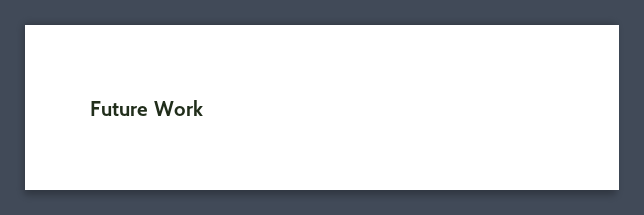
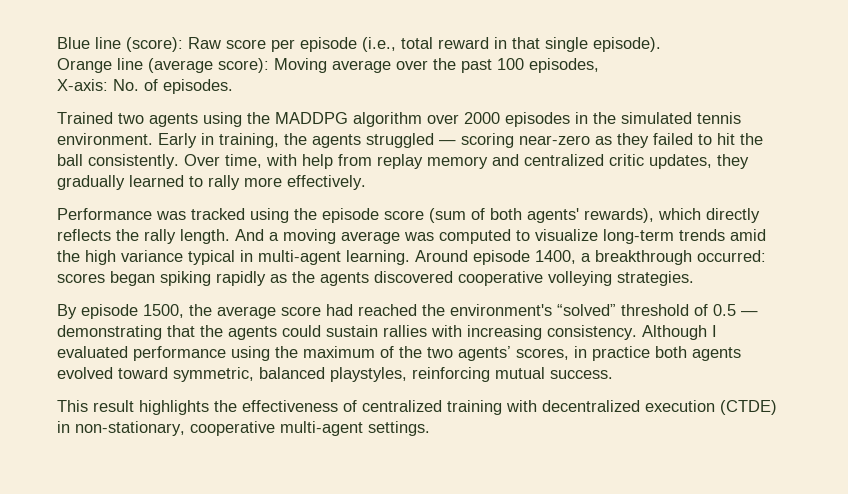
- Future Work
+ Blue line (score): Raw score per episode (i.e., total reward in that single episode).
+ Orange line (average score): Moving average over the past 100 episodes,
+ X-axis: No. of episodes.
+ Trained two agents using the MADDPG algorithm over 2000 episodes in the simulated tennis environment. Early in training, the agents struggled — scoring near-zero as they failed to hit the ball consistently. Over time, with help from replay memory and centralized critic updates, they gradually learned to rally more effectively.
+ Performance was tracked using the episode score (sum of both agents' rewards), which directly reflects the rally length. And a moving average was computed to visualize long-term trends amid the high variance typical in multi-agent learning. Around episode 1400, a breakthrough occurred: scores began spiking rapidly as the agents discovered cooperative volleying strategies.
+ By episode 1500, the average score had reached the environment's “solved” threshold of 0.5 — demonstrating that the agents could sustain rallies with increasing consistency. Although I evaluated performance using the maximum of the two agents’ scores, in practice both agents evolved toward symmetric, balanced playstyles, reinforcing mutual success.
+ This result highlights the effectiveness of centralized training with decentralized execution (CTDE) in non-stationary, cooperative multi-agent settings.

